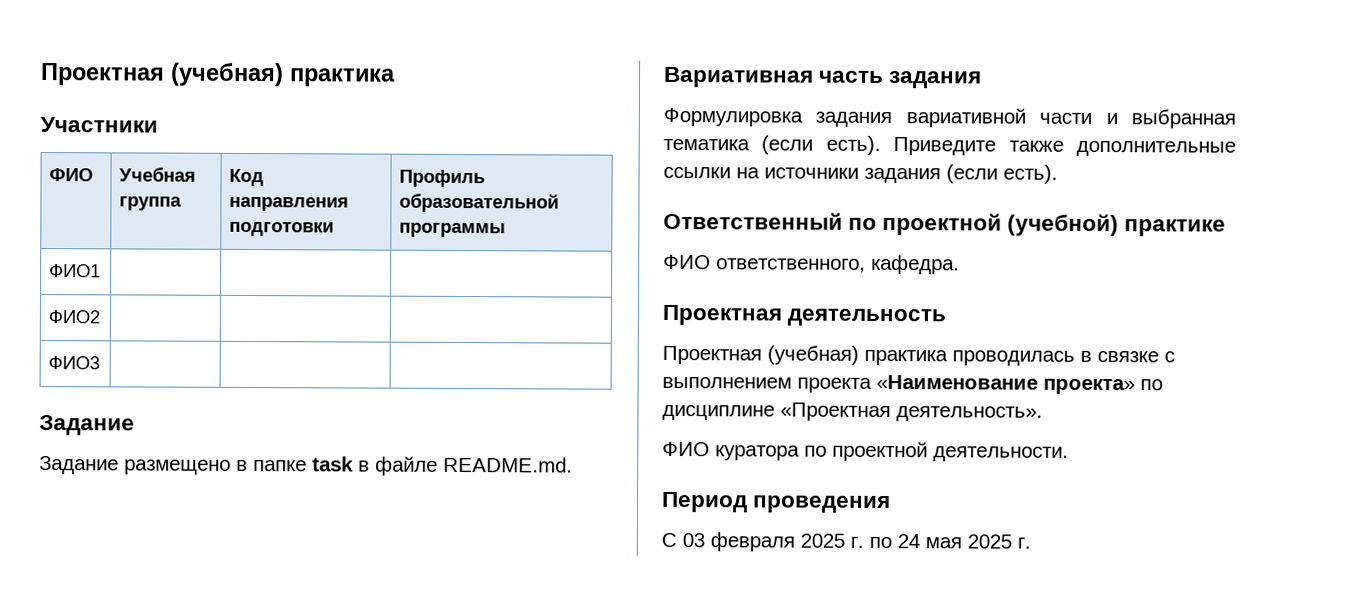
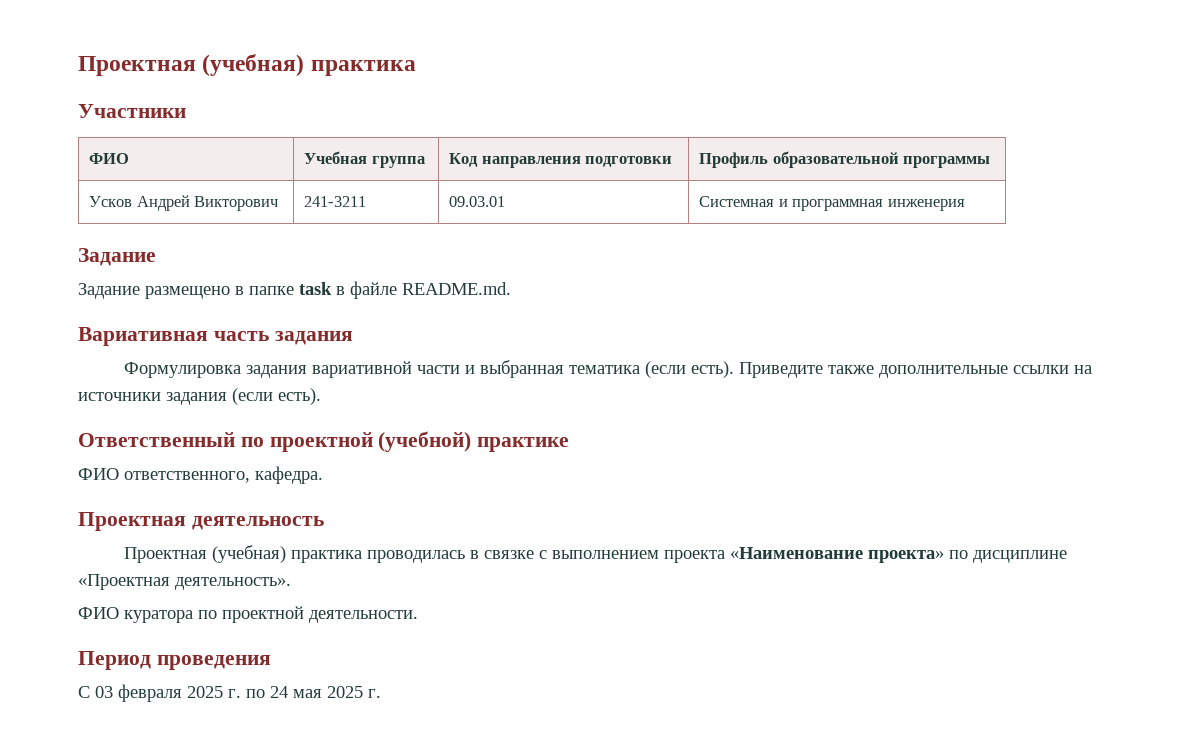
- ФИО1 | | |
- ФИО2 | | |
- ФИО3 | | |
+ Усков Андрей Викторович | 241-3211 | 09.03.01 | Системная и программная инженерия

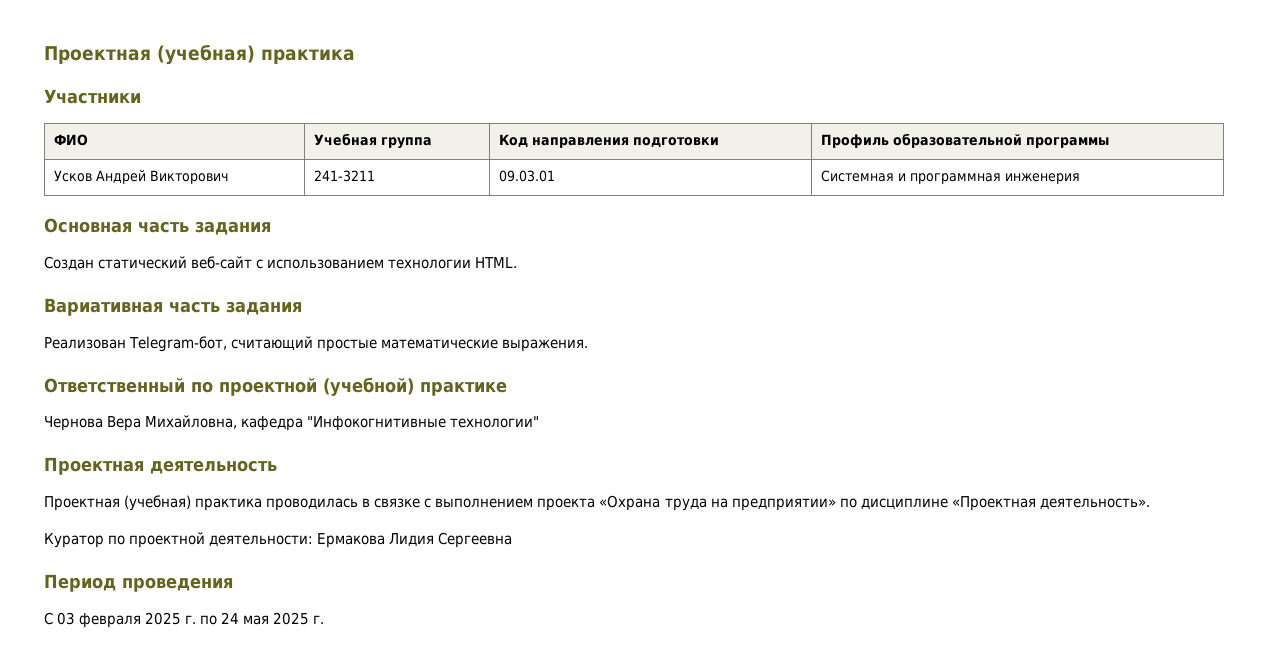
  Усков Андрей Викторович | 241-3211 | 09.03.01 | Системная и программная инженерия
- Задание
- Задание размещено в папке task в файле README.md.
+ Основная часть задания
+ Создан статический веб-сайт с использованием технологии HTML.
  Вариативная часть задания
- Формулировка задания вариативной части и выбранная тематика (если есть). Приведите также дополнительные ссылки на источники задания (если есть).
+ Реализован Telegram-бот, считающий простые математические выражения.
- ФИО ответственного, кафедра.
+ Чернова Вера Михайловна, кафедра "Инфокогнитивные технологии"
- Проектная (учебная) практика проводилась в связке с выполнением проекта «Наименование проекта» по дисциплине «Проектная деятельность».
+ Проектная (учебная) практика проводилась в связке с выполнением проекта «Охрана труда на предприятии» по дисциплине «Проектная деятельность».
- ФИО куратора по проектной деятельности.
+ Куратор по проектной деятельности: Ермакова Лидия Сергеевна

